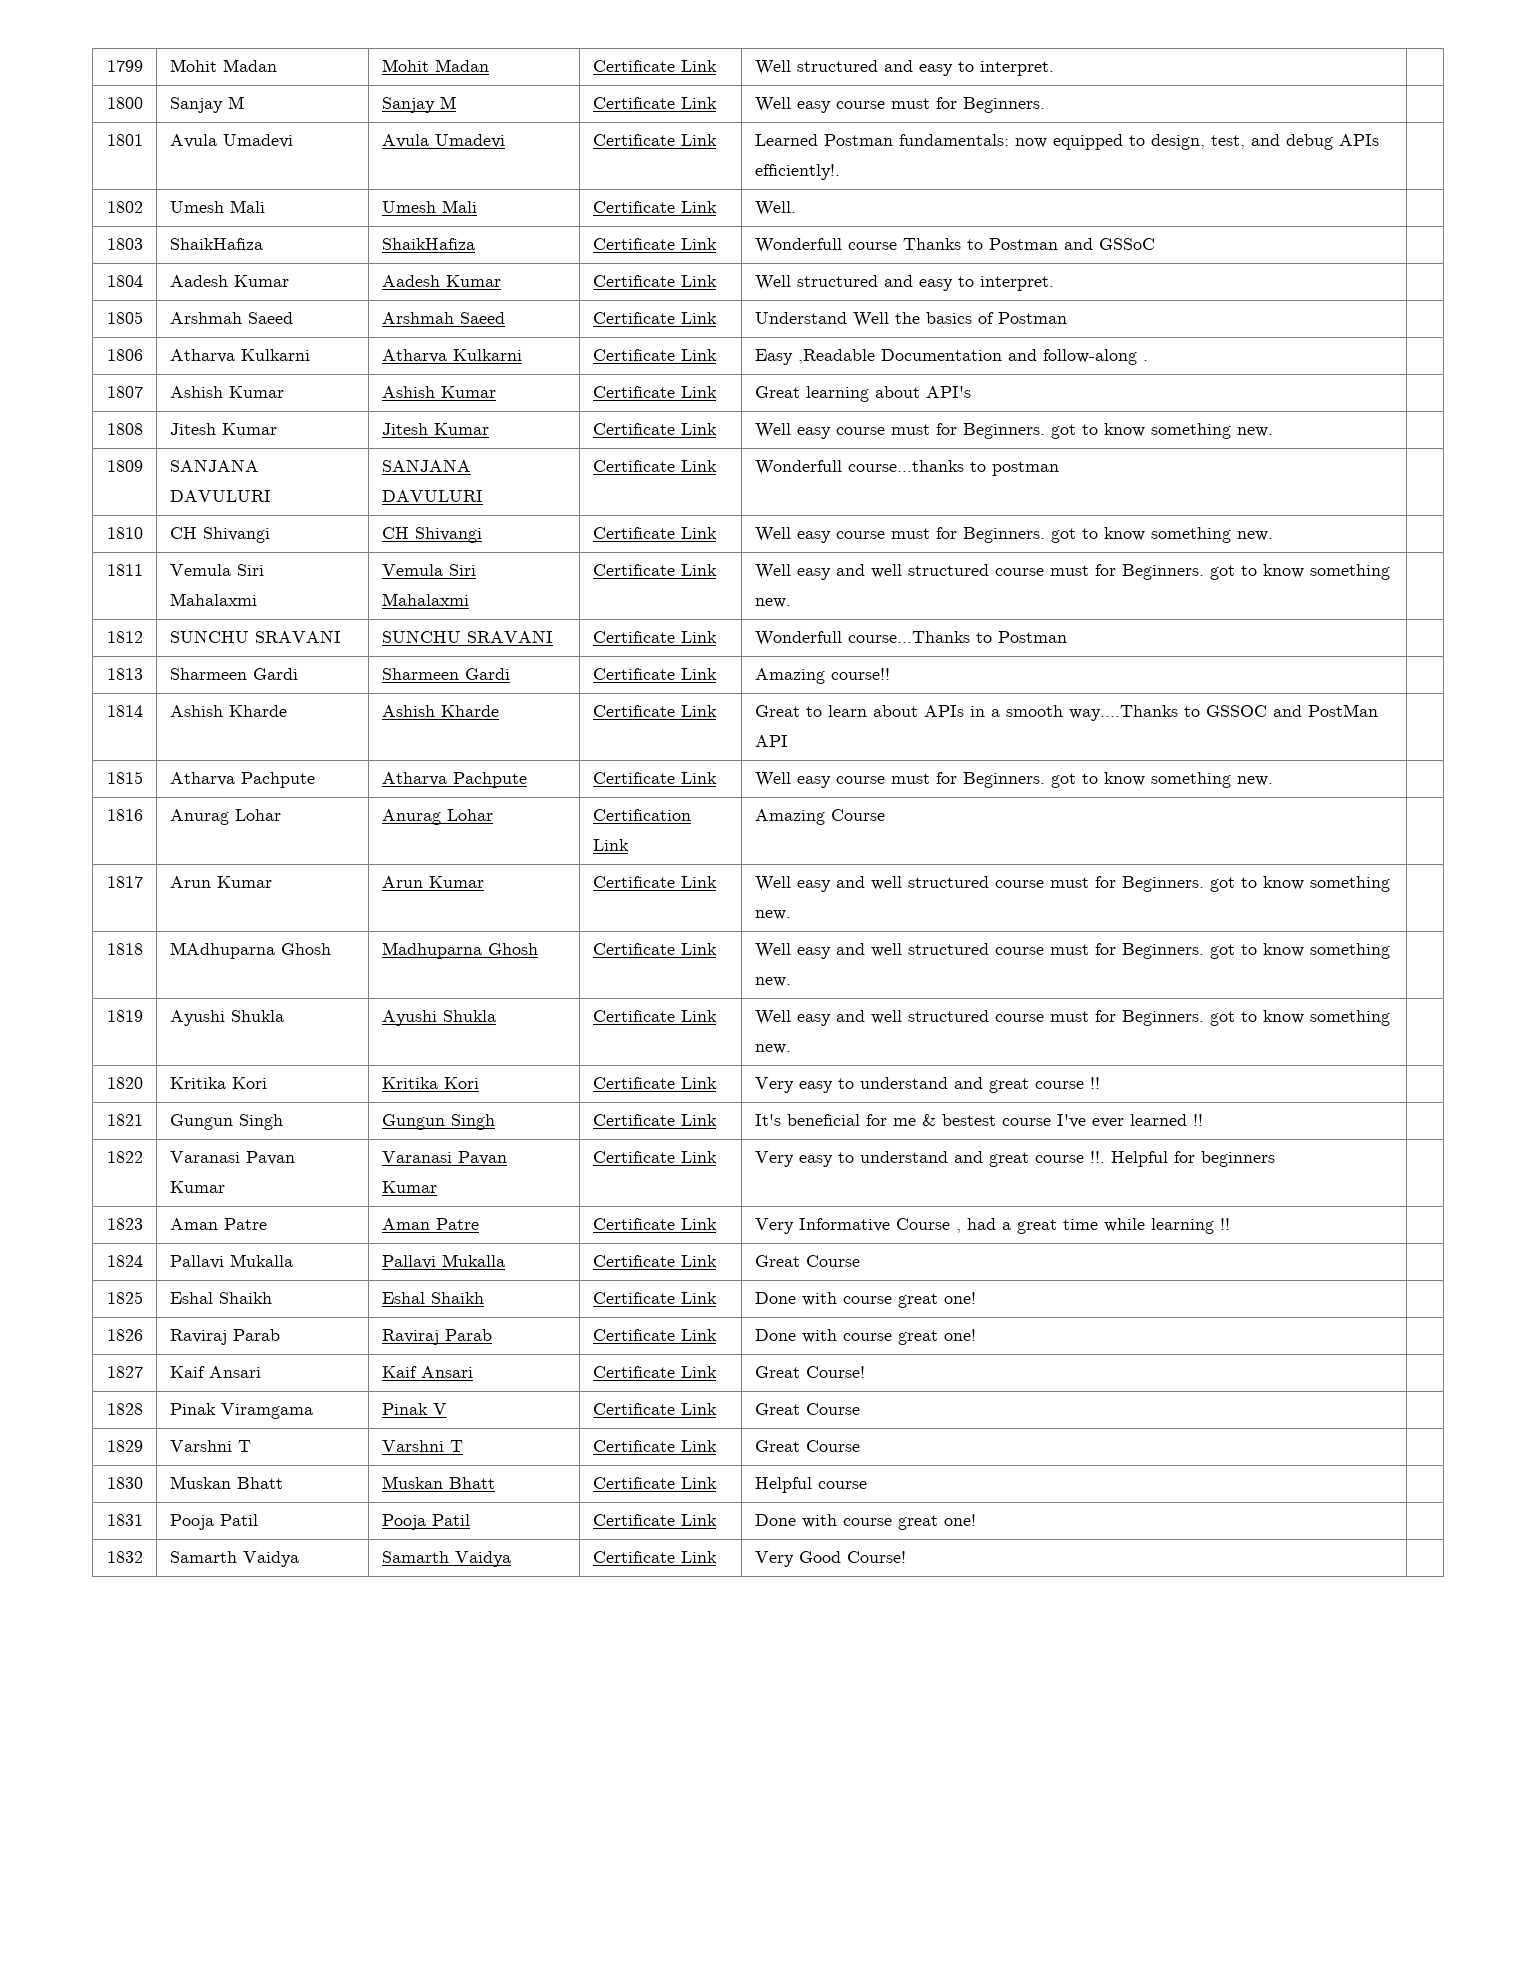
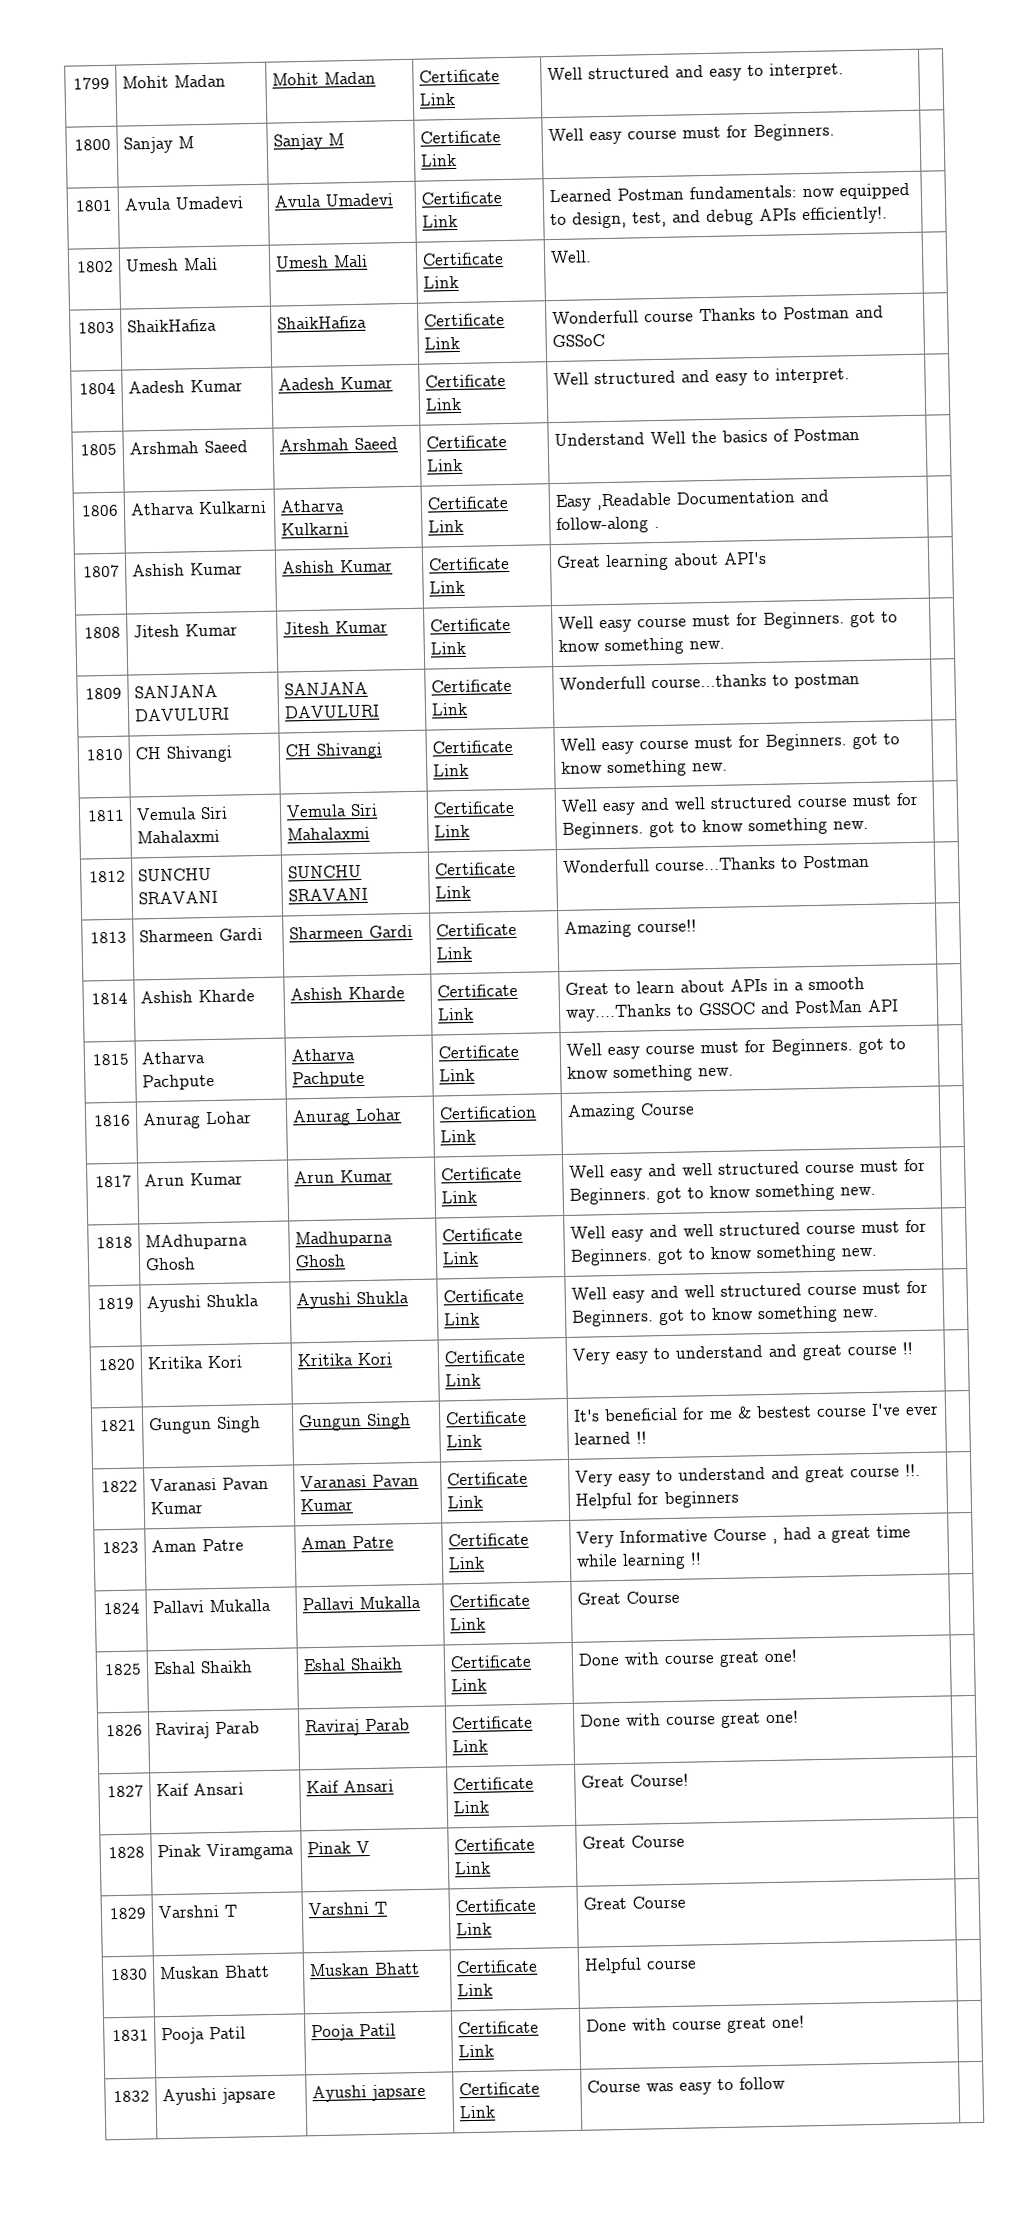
- 1832 | Samarth Vaidya | Samarth Vaidya | Certificate Link | Very Good Course! |
+ 1832 | Ayushi japsare | Ayushi japsare | Certificate Link | Course was easy to follow |

